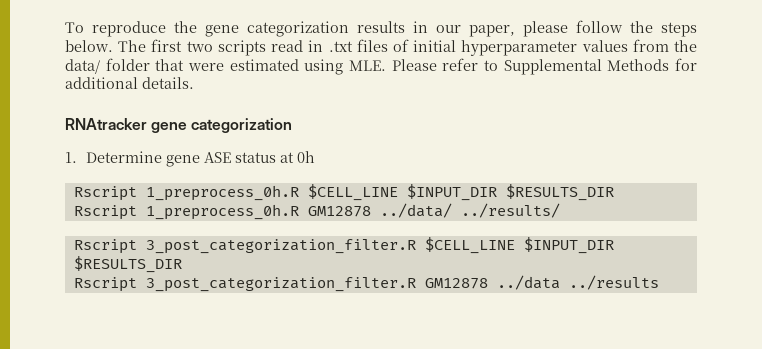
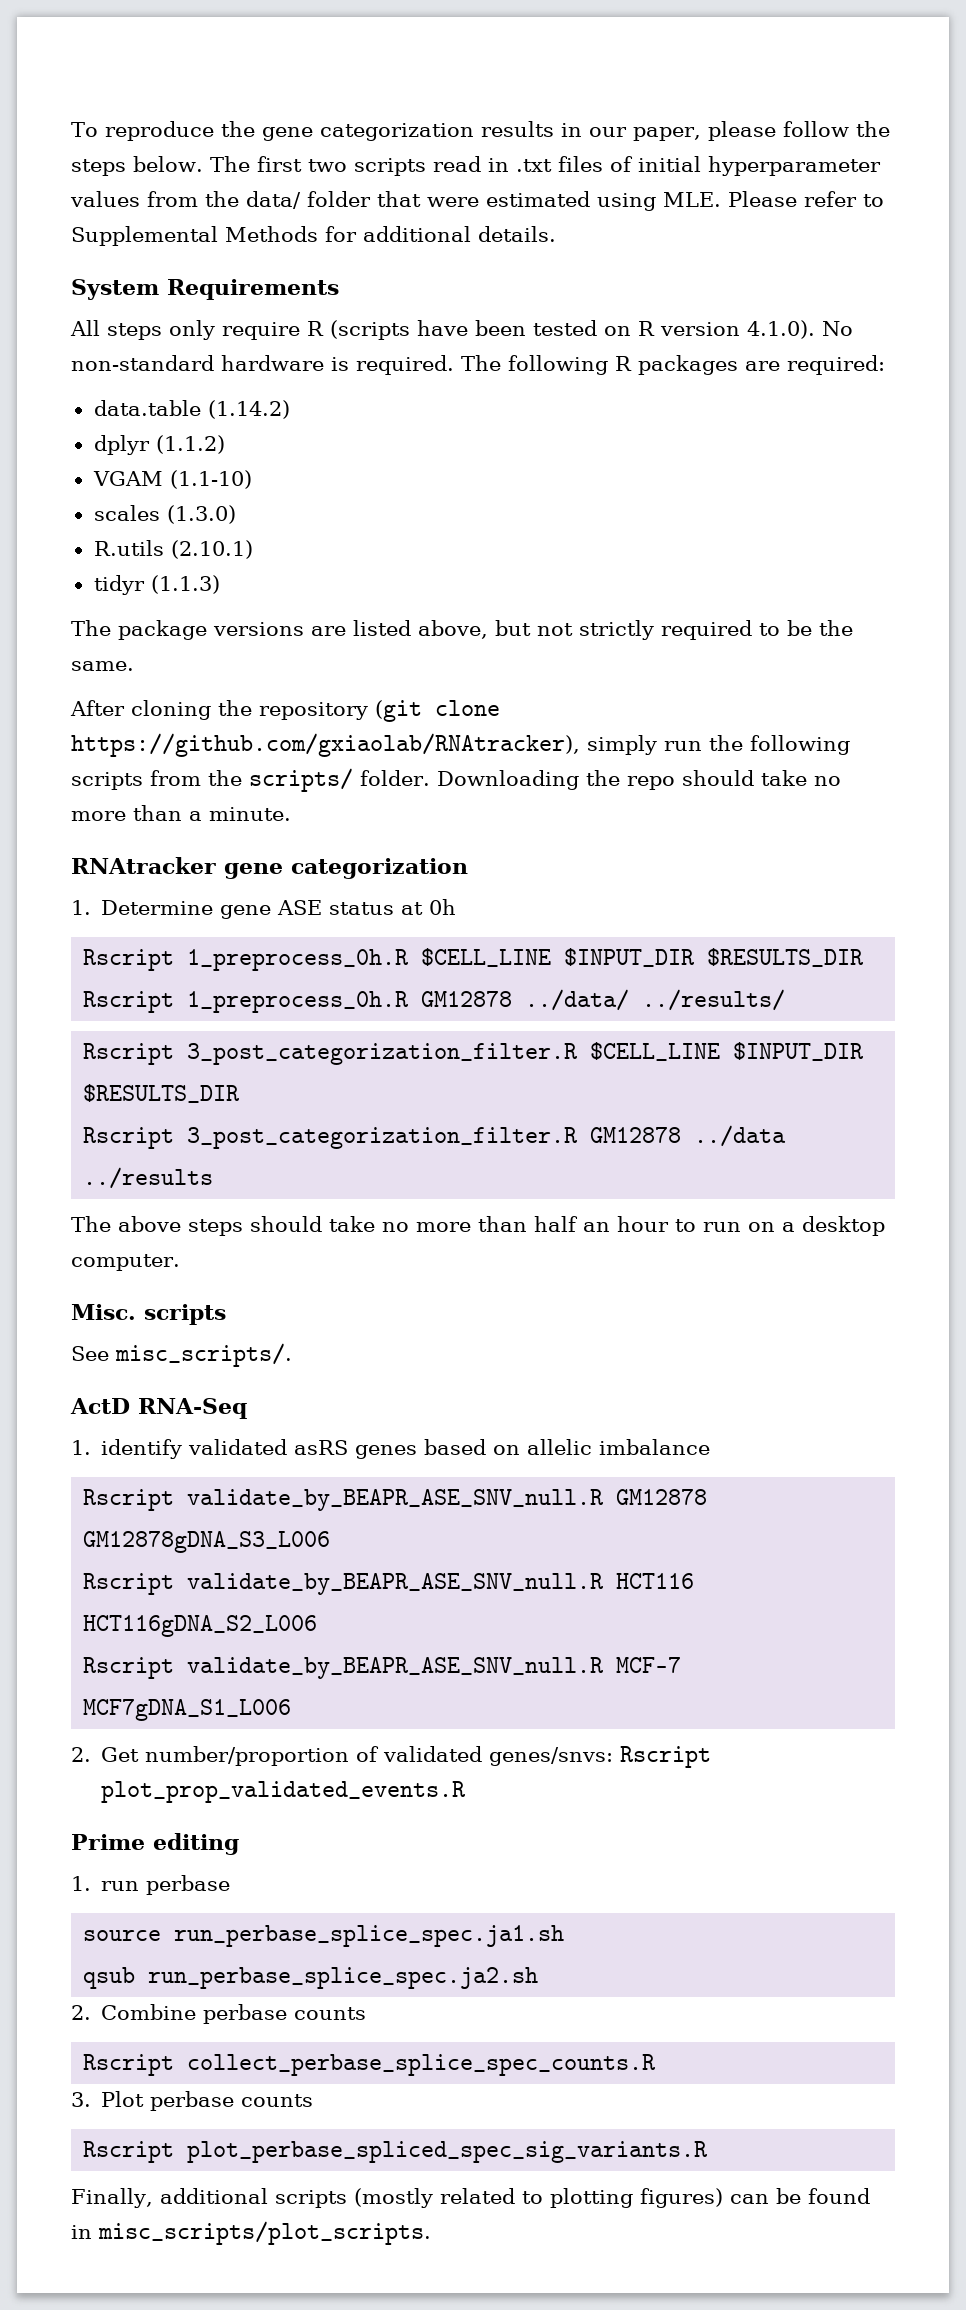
+ System Requirements
+ All steps only require R (scripts have been tested on R version 4.1.0). No non-standard hardware is required. The following R packages are required:
+ data.table (1.14.2)
+ dplyr (1.1.2)
+ VGAM (1.1-10)
+ scales (1.3.0)
+ R.utils (2.10.1)
+ tidyr (1.1.3)
+ The package versions are listed above, but not strictly required to be the same.
+ After cloning the repository (git clone https://github.com/gxiaolab/RNAtracker), simply run the following scripts from the scripts/ folder. Downloading the repo should take no more than a minute.
+ The above steps should take no more than half an hour to run on a desktop computer.
+ Misc. scripts
+ See misc_scripts/.
+ ActD RNA-Seq
+ 1. identify validated asRS genes based on allelic imbalance
+ Rscript validate_by_BEAPR_ASE_SNV_null.R GM12878 GM12878gDNA_S3_L006
+ Rscript validate_by_BEAPR_ASE_SNV_null.R HCT116 HCT116gDNA_S2_L006
+ Rscript validate_by_BEAPR_ASE_SNV_null.R MCF-7 MCF7gDNA_S1_L006
+ 2. Get number/proportion of validated genes/snvs: Rscript plot_prop_validated_events.R
+ Prime editing
+ 1. run perbase
+ source run_perbase_splice_spec.ja1.sh
+ qsub run_perbase_splice_spec.ja2.sh
+ 2. Combine perbase counts
+ Rscript collect_perbase_splice_spec_counts.R
+ 3. Plot perbase counts
+ Rscript plot_perbase_spliced_spec_sig_variants.R
+ Finally, additional scripts (mostly related to plotting figures) can be found in misc_scripts/plot_scripts.

